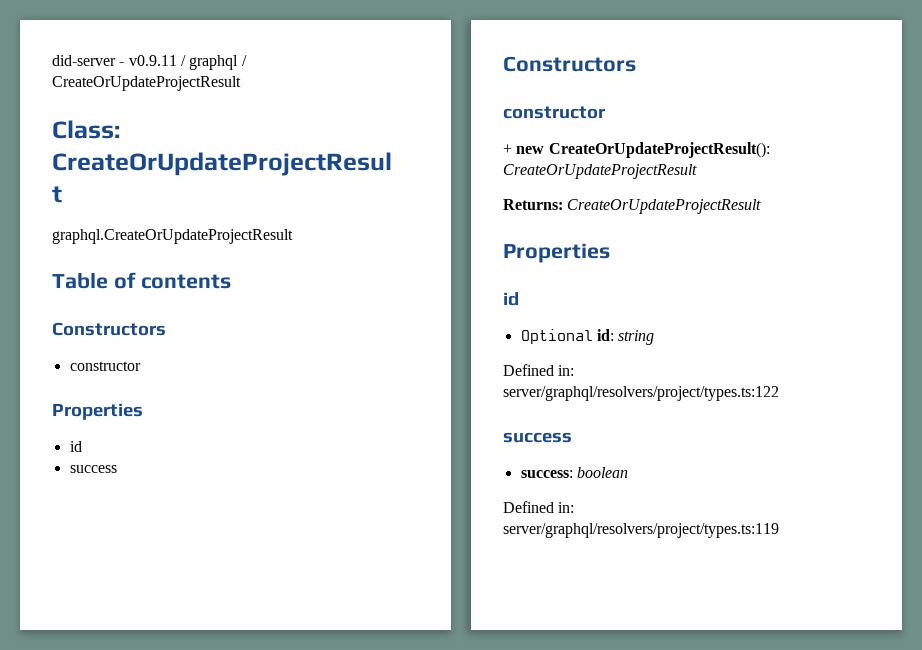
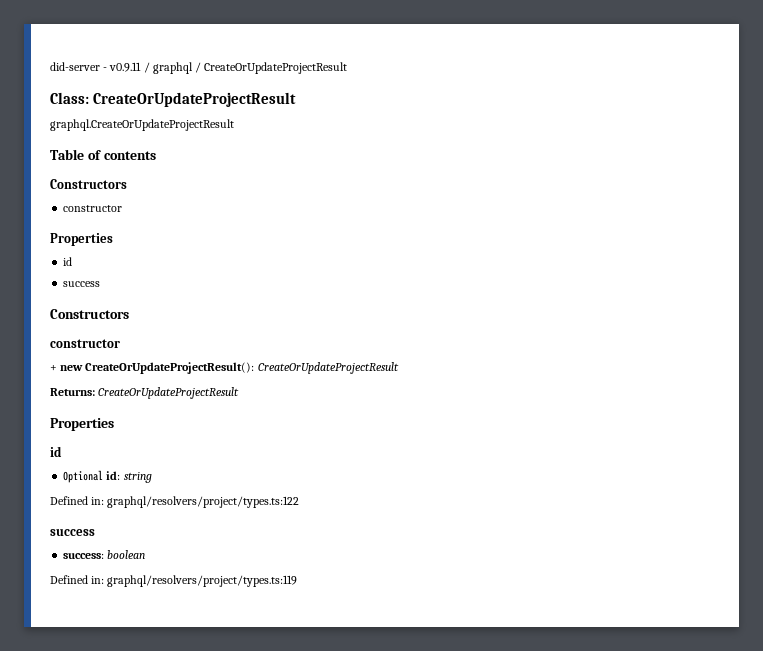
- Defined in: server/graphql/resolvers/project/types.ts:122
+ Defined in: graphql/resolvers/project/types.ts:122
- Defined in: server/graphql/resolvers/project/types.ts:119
+ Defined in: graphql/resolvers/project/types.ts:119

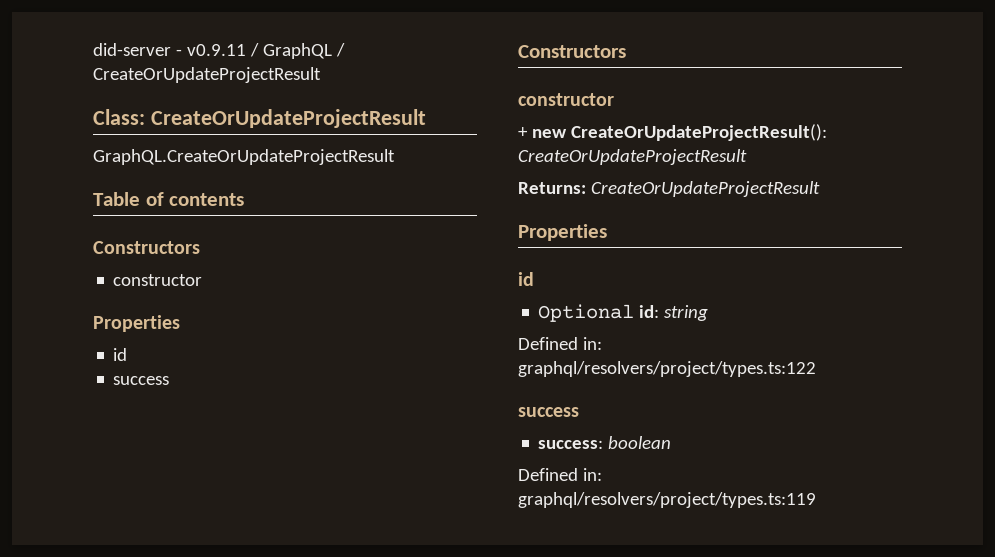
- did-server - v0.9.11 / graphql / CreateOrUpdateProjectResult
+ did-server - v0.9.11 / GraphQL / CreateOrUpdateProjectResult
- graphql.CreateOrUpdateProjectResult
+ GraphQL.CreateOrUpdateProjectResult

